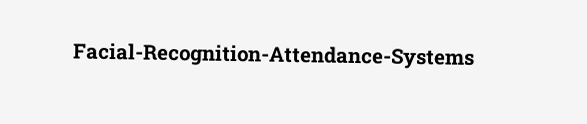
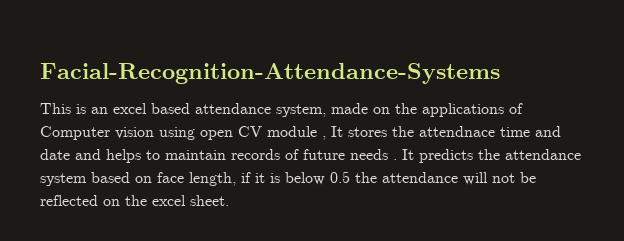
+ This is an excel based attendance system, made on the applications of Computer vision using open CV module , It stores the attendnace time and date and helps to maintain records of future needs . It predicts the attendance system based on face length, if it is below 0.5 the attendance will not be reflected on the excel sheet.

